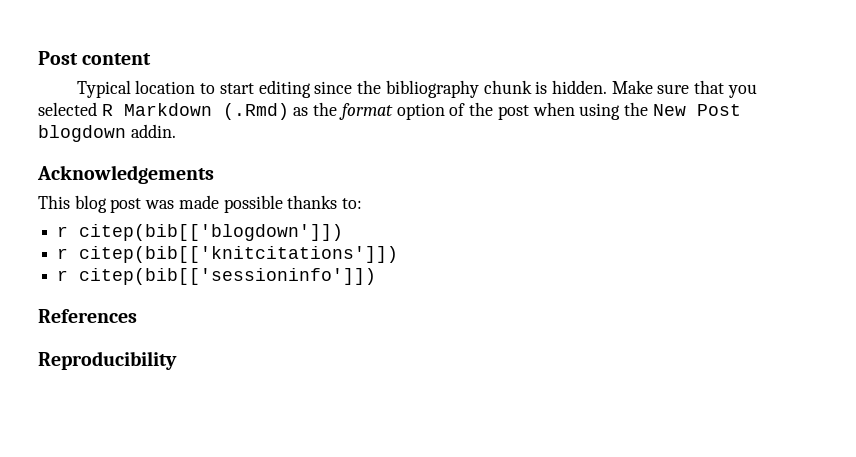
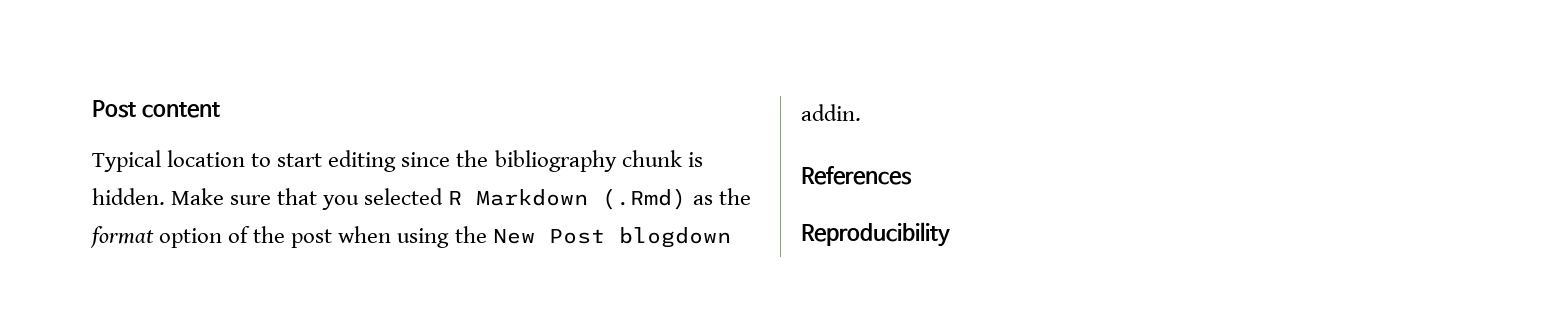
- Acknowledgements
- This blog post was made possible thanks to:
- r citep(bib[['blogdown']])
- r citep(bib[['knitcitations']])
- r citep(bib[['sessioninfo']])

